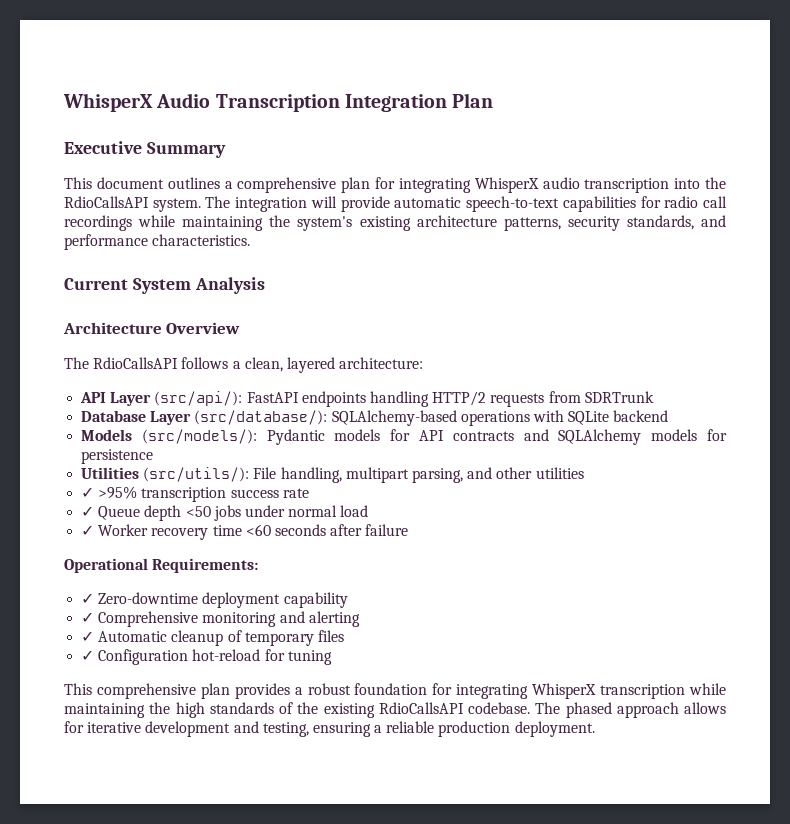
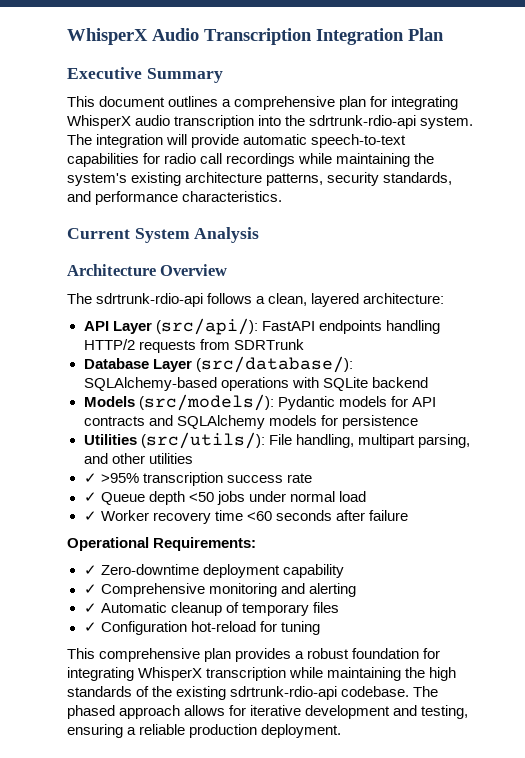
- This document outlines a comprehensive plan for integrating WhisperX audio transcription into the RdioCallsAPI system.
+ This document outlines a comprehensive plan for integrating WhisperX audio transcription into the sdrtrunk-rdio-api system.
- The RdioCallsAPI follows a clean, layered architecture:
+ The sdrtrunk-rdio-api follows a clean, layered architecture:
- This comprehensive plan provides a robust foundation for integrating WhisperX transcription while maintaining the high standards of the existing RdioCallsAPI codebase.
+ This comprehensive plan provides a robust foundation for integrating WhisperX transcription while maintaining the high standards of the existing sdrtrunk-rdio-api codebase.

